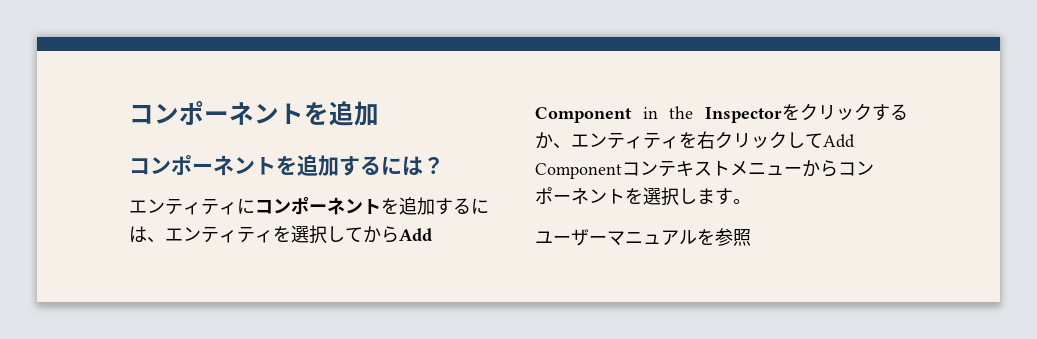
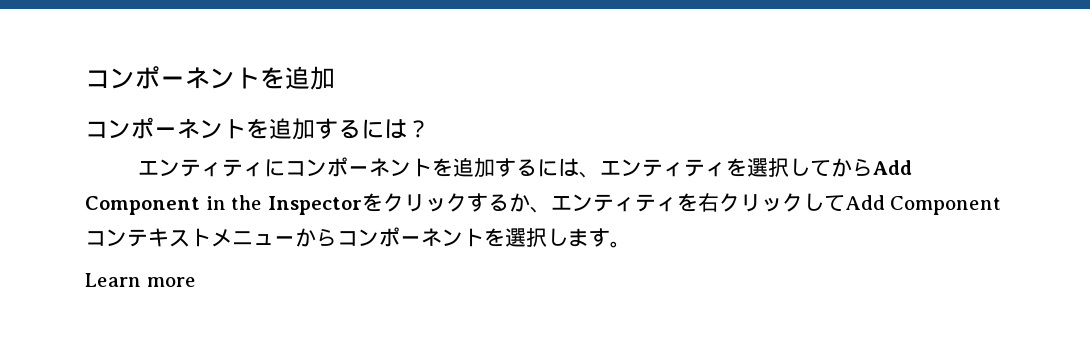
- ユーザーマニュアルを参照
+ Learn more

